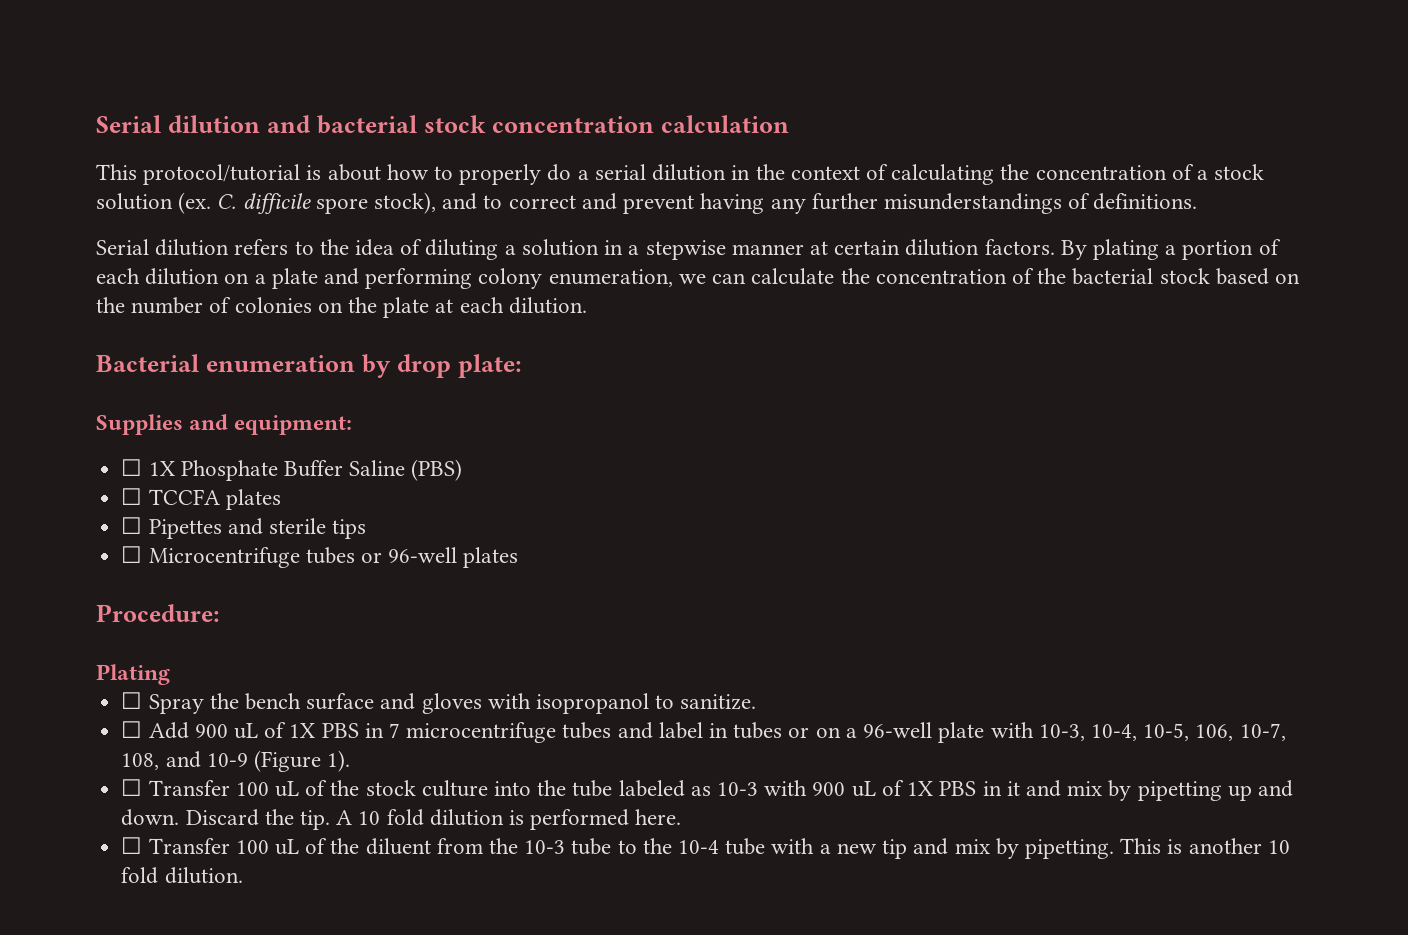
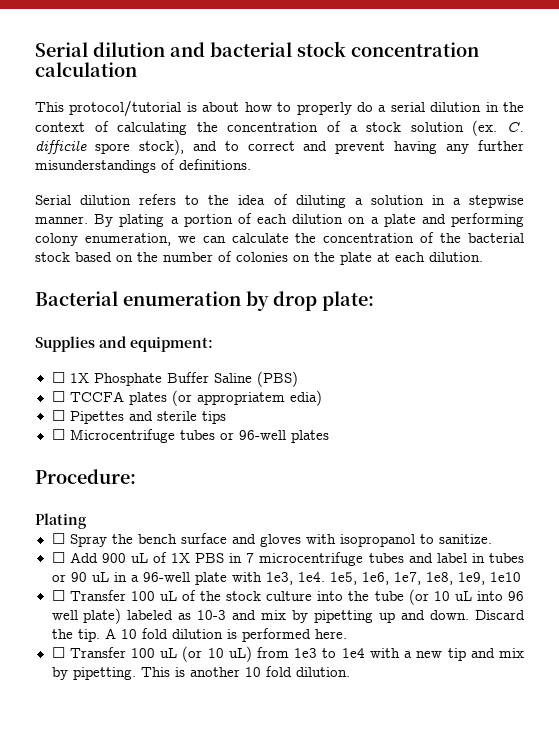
- Serial dilution refers to the idea of diluting a solution in a stepwise manner at certain dilution factors.
+ Serial dilution refers to the idea of diluting a solution in a stepwise manner.
- ☐ TCCFA plates
+ ☐ TCCFA plates (or appropriatem edia)
- ☐ Add 900 uL of 1X PBS in 7 microcentrifuge tubes and label in tubes or on a 96-well plate with 10-3, 10-4, 10-5, 106, 10-7, 108, and 10-9 (Figure 1).
+ ☐ Add 900 uL of 1X PBS in 7 microcentrifuge tubes and label in tubes or 90 uL in a 96-well plate with 1e3, 1e4. 1e5, 1e6, 1e7, 1e8, 1e9, 1e10
- ☐ Transfer 100 uL of the stock culture into the tube labeled as 10-3 with 900 uL of 1X PBS in it and mix by pipetting up and down.
+ ☐ Transfer 100 uL of the stock culture into the tube (or 10 uL into 96 well plate) labeled as 10-3 and mix by pipetting up and down.
- ☐ Transfer 100 uL of the diluent from the 10-3 tube to the 10-4 tube with a new tip and mix by pipetting.
+ ☐ Transfer 100 uL (or 10 uL) from 1e3 to 1e4 with a new tip and mix by pipetting.

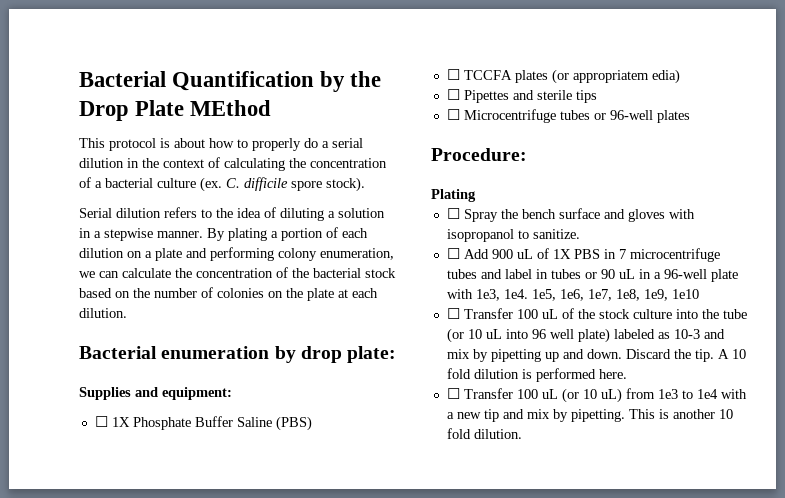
- Serial dilution and bacterial stock concentration calculation
- This protocol/tutorial is about how to properly do a serial dilution in the context of calculating the concentration of a stock solution (ex.
+ Bacterial Quantification by the Drop Plate MEthod
+ This protocol is about how to properly do a serial dilution in the context of calculating the concentration of a bacterial culture (ex.
- C. difficile spore stock), and to correct and prevent having any further misunderstandings of definitions.
+ C. difficile spore stock).

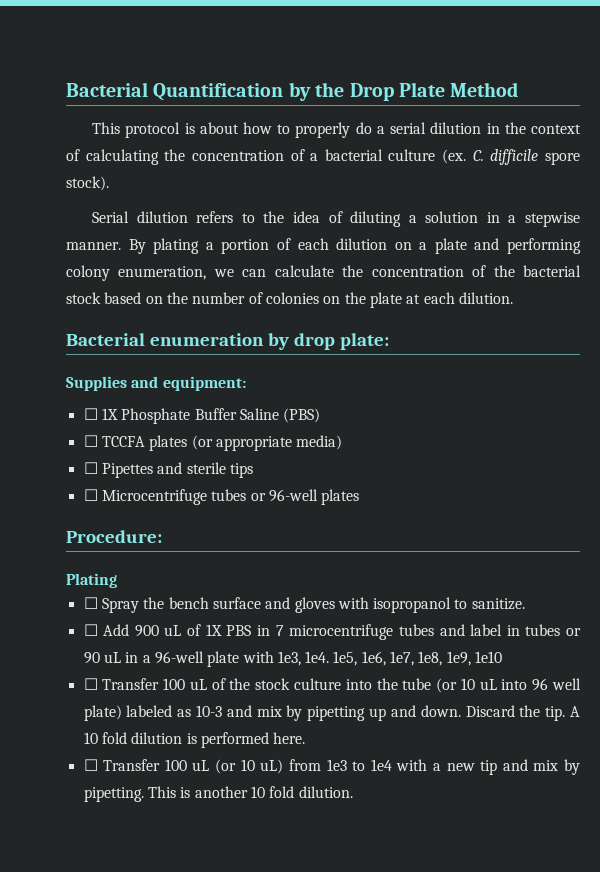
- Bacterial Quantification by the Drop Plate MEthod
+ Bacterial Quantification by the Drop Plate Method
- ☐ TCCFA plates (or appropriatem edia)
+ ☐ TCCFA plates (or appropriate media)

